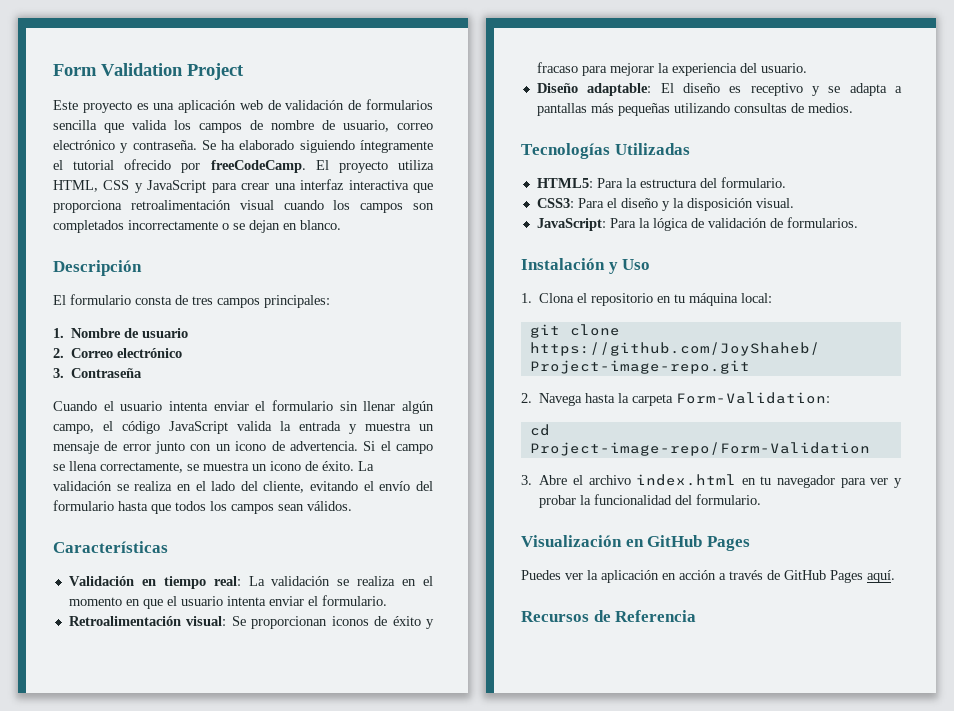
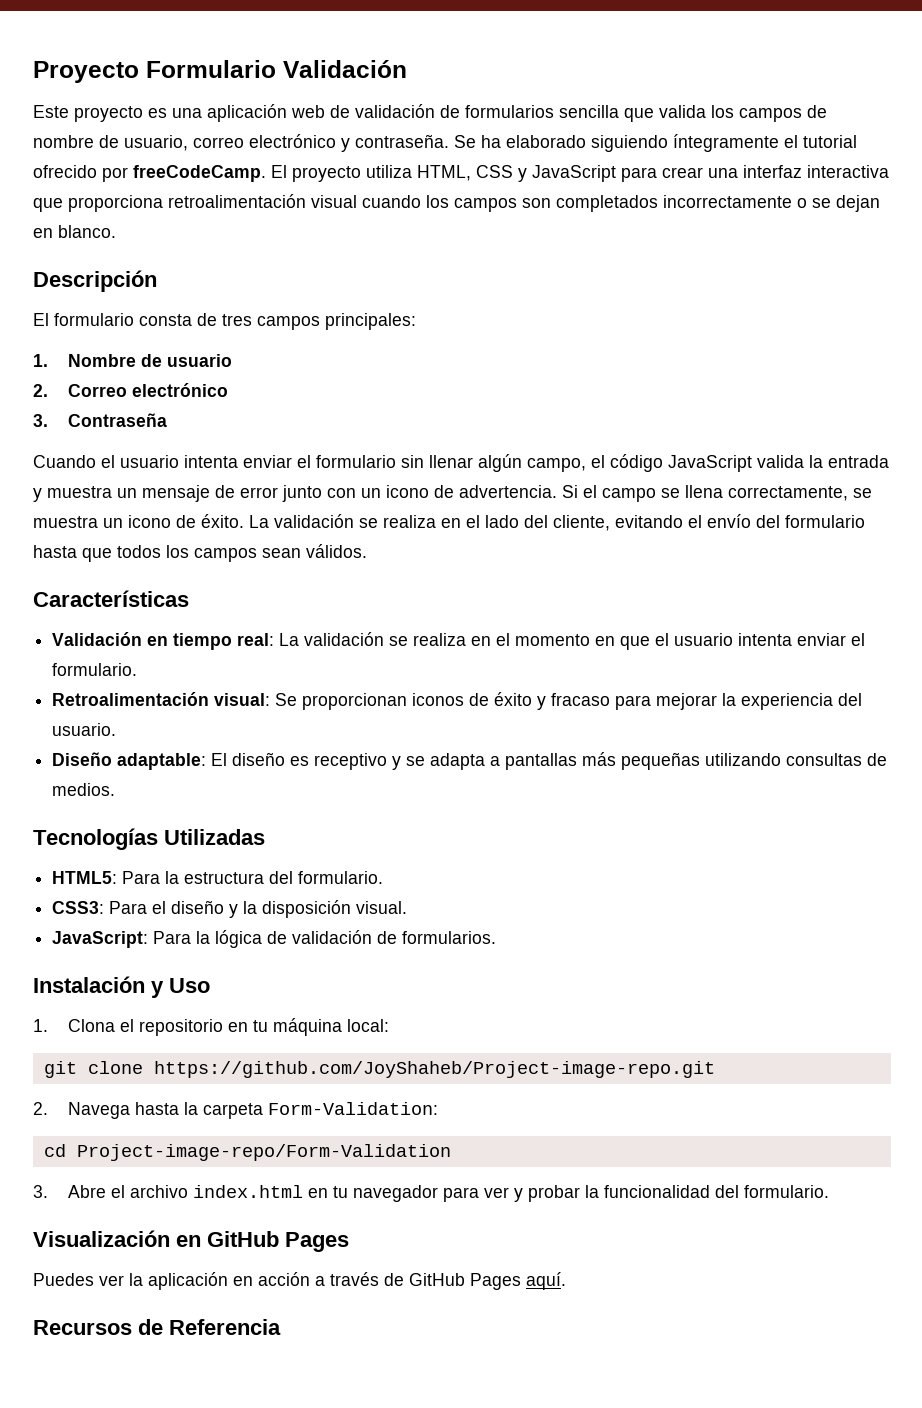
- Form Validation Project
+ Proyecto Formulario Validación

